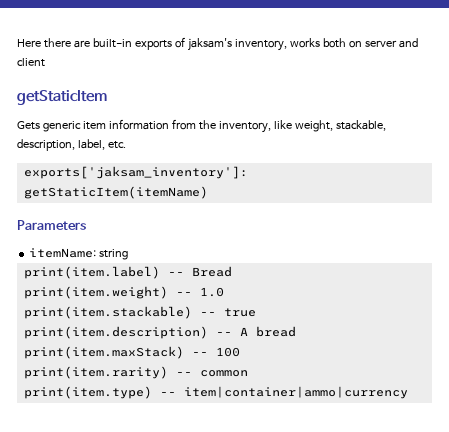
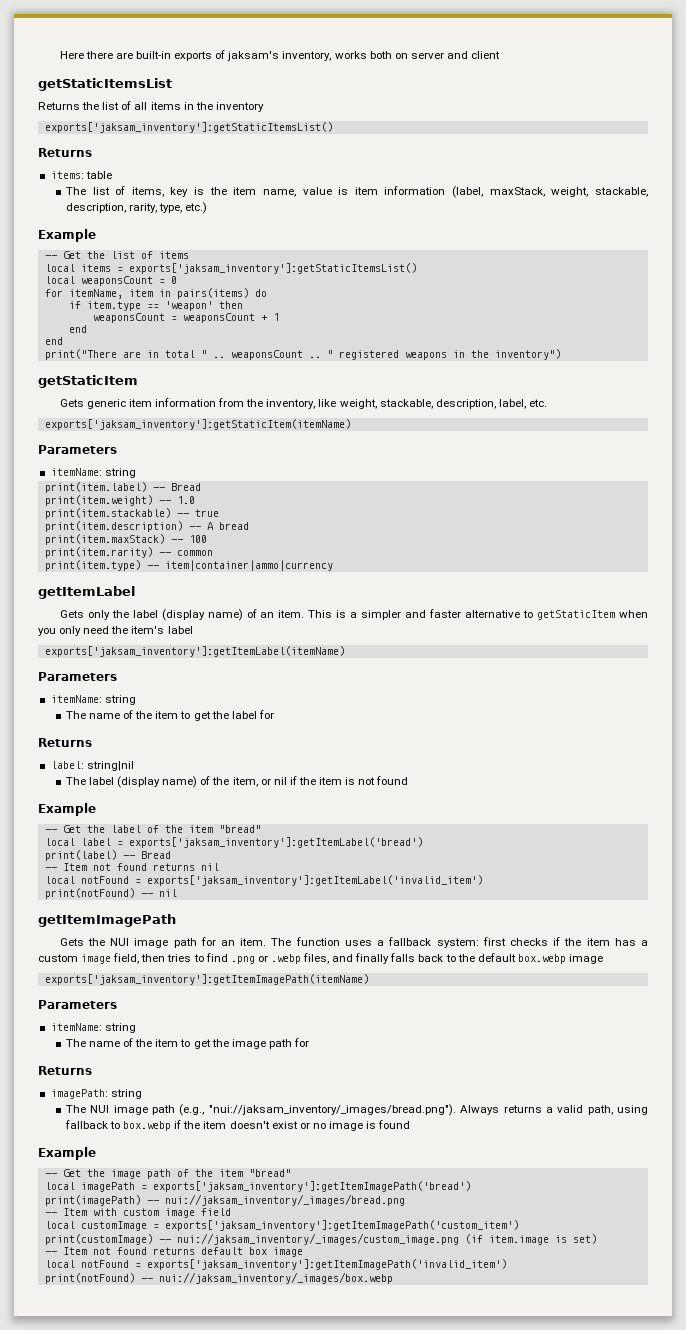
+ getStaticItemsList
+ Returns the list of all items in the inventory
+ exports['jaksam_inventory']:getStaticItemsList()
+ Returns
+ items: table
+ The list of items, key is the item name, value is item information (label, maxStack, weight, stackable, description, rarity, type, etc.)
+ Example
+ -- Get the list of items
+ local items = exports['jaksam_inventory']:getStaticItemsList()
+ local weaponsCount = 0
+ for itemName, item in pairs(items) do
+ if item.type == 'weapon' then
+ weaponsCount = weaponsCount + 1
+ end
+ end
+ print("There are in total " .. weaponsCount .. " registered weapons in the inventory")
+ getItemLabel
+ Gets only the label (display name) of an item. This is a simpler and faster alternative to getStaticItem when you only need the item's label
+ exports['jaksam_inventory']:getItemLabel(itemName)
+ Parameters
+ itemName: string
+ The name of the item to get the label for
+ Returns
+ label: string|nil
+ The label (display name) of the item, or nil if the item is not found
+ Example
+ -- Get the label of the item "bread"
+ local label = exports['jaksam_inventory']:getItemLabel('bread')
+ print(label) -- Bread
+ -- Item not found returns nil
+ local notFound = exports['jaksam_inventory']:getItemLabel('invalid_item')
+ print(notFound) -- nil
+ getItemImagePath
+ Gets the NUI image path for an item. The function uses a fallback system: first checks if the item has a custom image field, then tries to find .png or .webp files, and finally falls back to the default box.webp image
+ exports['jaksam_inventory']:getItemImagePath(itemName)
+ Parameters
+ itemName: string
+ The name of the item to get the image path for
+ Returns
+ imagePath: string
+ The NUI image path (e.g., "nui://jaksam_inventory/_images/bread.png"). Always returns a valid path, using fallback to box.webp if the item doesn't exist or no image is found
+ Example
+ -- Get the image path of the item "bread"
+ local imagePath = exports['jaksam_inventory']:getItemImagePath('bread')
+ print(imagePath) -- nui://jaksam_inventory/_images/bread.png
+ -- Item with custom image field
+ local customImage = exports['jaksam_inventory']:getItemImagePath('custom_item')
+ print(customImage) -- nui://jaksam_inventory/_images/custom_image.png (if item.image is set)
+ -- Item not found returns default box image
+ local notFound = exports['jaksam_inventory']:getItemImagePath('invalid_item')
+ print(notFound) -- nui://jaksam_inventory/_images/box.webp

